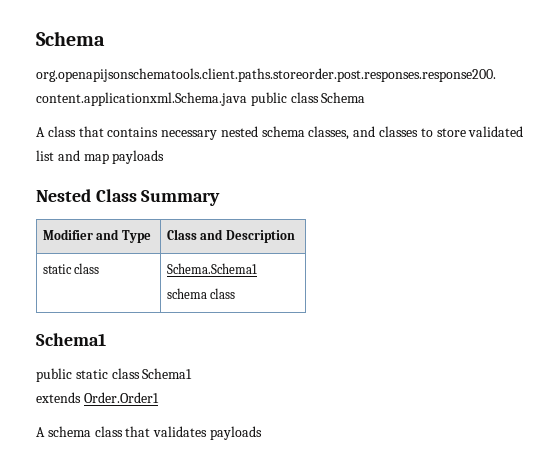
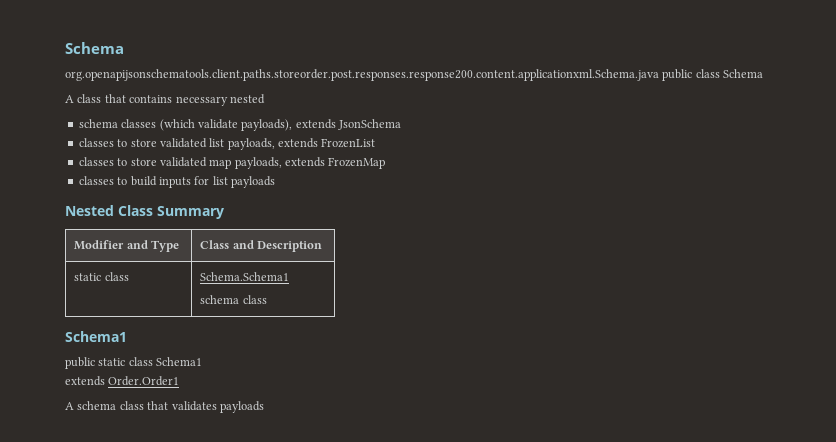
- A class that contains necessary nested schema classes, and classes to store validated list and map payloads
+ A class that contains necessary nested
+ schema classes (which validate payloads), extends JsonSchema
+ classes to store validated list payloads, extends FrozenList
+ classes to store validated map payloads, extends FrozenMap
+ classes to build inputs for list payloads

